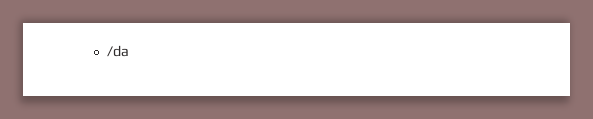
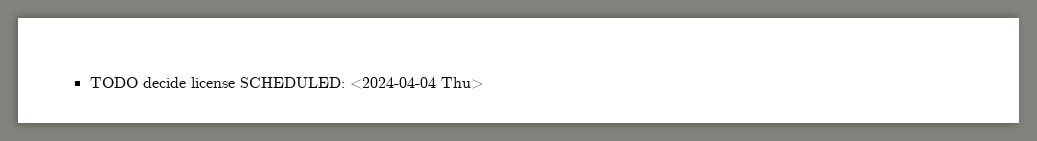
- /da
+ TODO decide license SCHEDULED: <2024-04-04 Thu>

